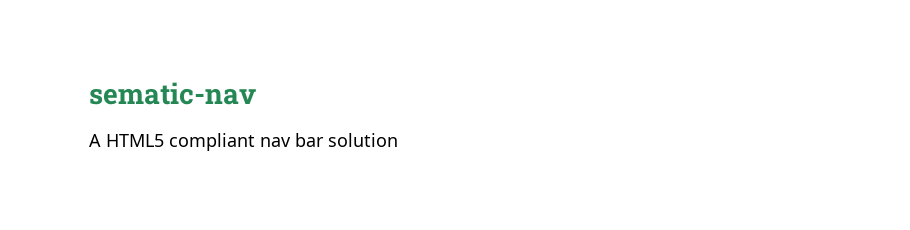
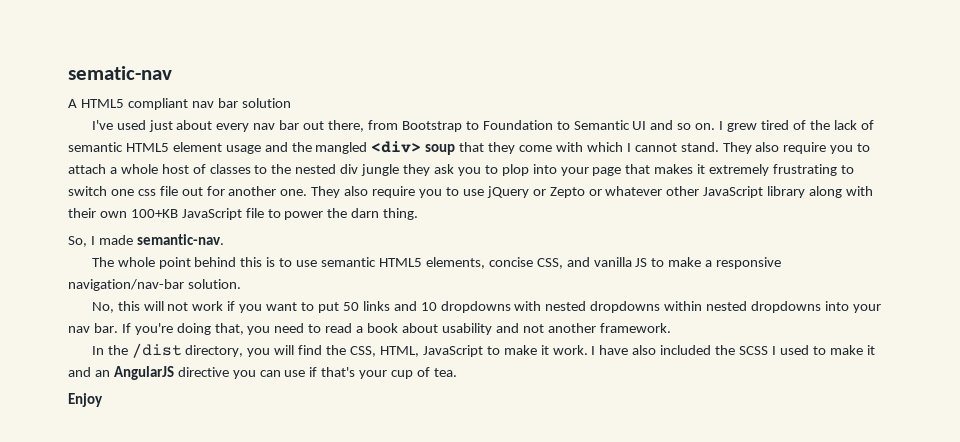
+ I've used just about every nav bar out there, from Bootstrap to Foundation to Semantic UI and so on. I grew tired of the lack of semantic HTML5 element usage and the mangled <div> soup that they come with which I cannot stand. They also require you to attach a whole host of classes to the nested div jungle they ask you to plop into your page that makes it extremely frustrating to switch one css file out for another one. They also require you to use jQuery or Zepto or whatever other JavaScript library along with their own 100+KB JavaScript file to power the darn thing.
+ So, I made semantic-nav.
+ The whole point behind this is to use semantic HTML5 elements, concise CSS, and vanilla JS to make a responsive navigation/nav-bar solution.
+ No, this will not work if you want to put 50 links and 10 dropdowns with nested dropdowns within nested dropdowns into your nav bar. If you're doing that, you need to read a book about usability and not another framework.
+ In the /dist directory, you will find the CSS, HTML, JavaScript to make it work. I have also included the SCSS I used to make it and an AngularJS directive you can use if that's your cup of tea.
+ Enjoy

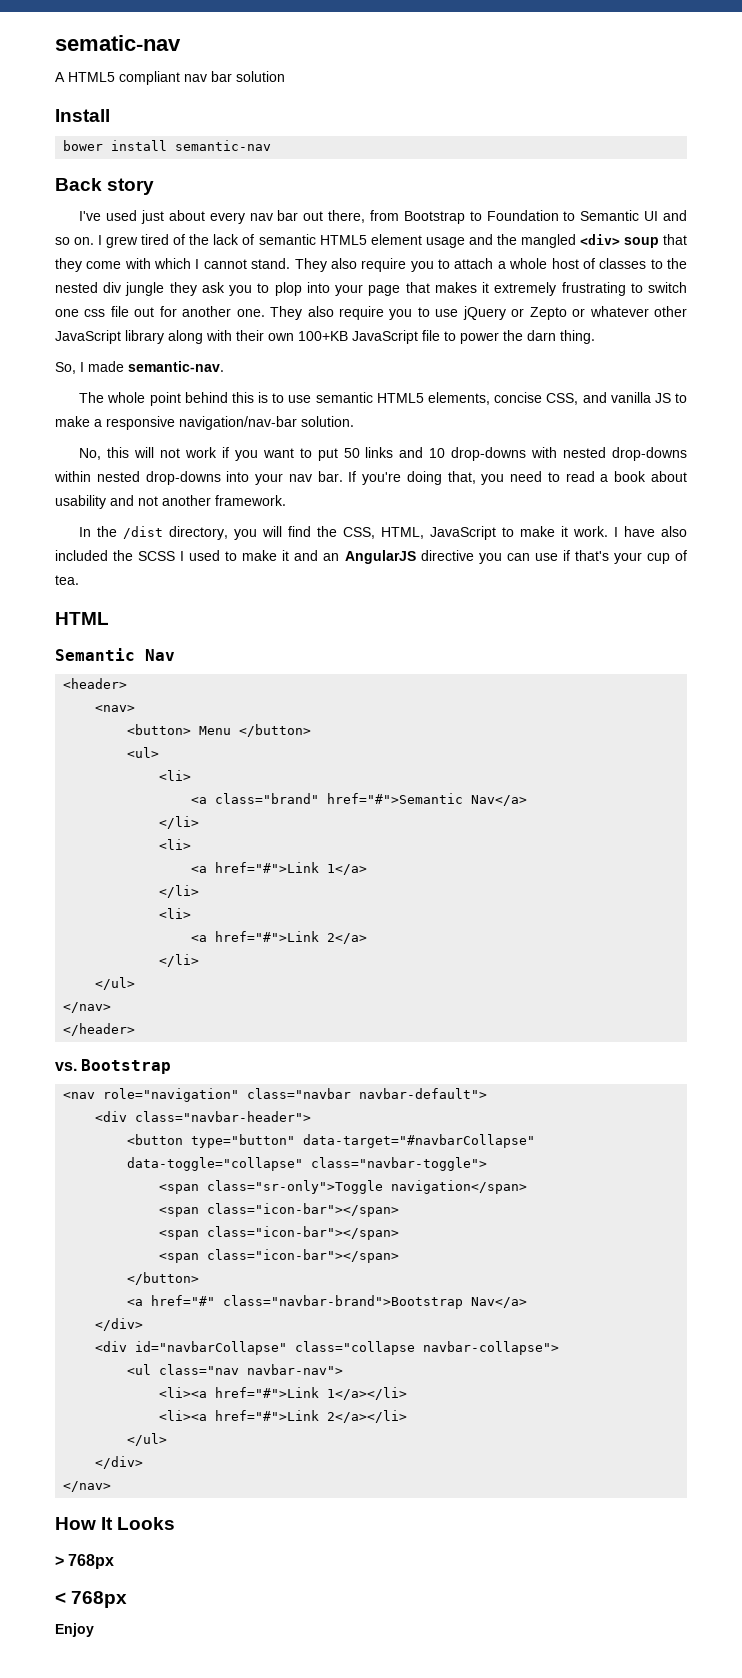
+ Install
+ bower install semantic-nav
+ Back story
- No, this will not work if you want to put 50 links and 10 dropdowns with nested dropdowns within nested dropdowns into your nav bar.
+ No, this will not work if you want to put 50 links and 10 drop-downs with nested drop-downs within nested drop-downs into your nav bar.
+ HTML
+ Semantic Nav
+ <header>
+ <nav>
+ <button> Menu </button>
+ <ul>
+ <li>
+ <a class="brand" href="#">Semantic Nav</a>
+ </li>
+ <li>
+ <a href="#">Link 1</a>
+ </li>
+ <li>
+ <a href="#">Link 2</a>
+ </li>
+ </ul>
+ </nav>
+ </header>
+ vs. Bootstrap
+ <nav role="navigation" class="navbar navbar-default">
+ <div class="navbar-header">
+ <button type="button" data-target="#navbarCollapse" data-toggle="collapse" class="navbar-toggle">
+ <span class="sr-only">Toggle navigation</span>
+ <span class="icon-bar"></span>
+ <span class="icon-bar"></span>
+ <span class="icon-bar"></span>
+ </button>
+ <a href="#" class="navbar-brand">Bootstrap Nav</a>
+ </div>
+ <div id="navbarCollapse" class="collapse navbar-collapse">
+ <ul class="nav navbar-nav">
+ <li><a href="#">Link 1</a></li>
+ <li><a href="#">Link 2</a></li>
+ </ul>
+ </div>
+ </nav>
+ How It Looks
+ > 768px
+ < 768px

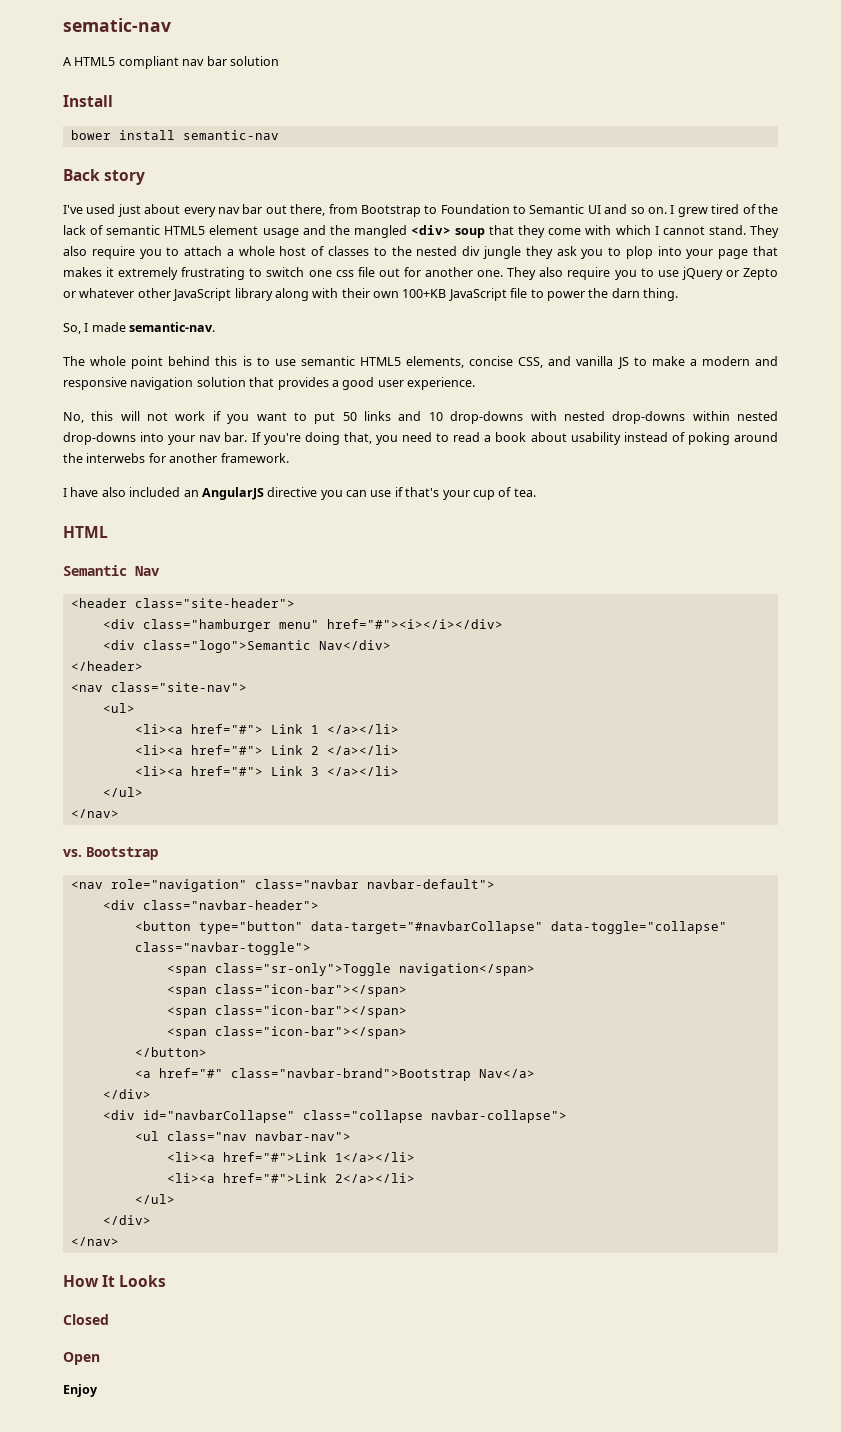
- The whole point behind this is to use semantic HTML5 elements, concise CSS, and vanilla JS to make a responsive navigation/nav-bar solution.
+ The whole point behind this is to use semantic HTML5 elements, concise CSS, and vanilla JS to make a modern and responsive navigation solution that provides a good user experience.
- If you're doing that, you need to read a book about usability and not another framework.
- In the /dist directory, you will find the CSS, HTML, JavaScript to make it work. I have also included the SCSS I used to make it and an AngularJS directive you can use if that's your cup of tea.
+ If you're doing that, you need to read a book about usability instead of poking around the interwebs for another framework.
+ I have also included an AngularJS directive you can use if that's your cup of tea.
- <header>
- <nav>
- <button> Menu </button>
+ <header class="site-header">
+ <div class="hamburger menu" href="#"><i></i></div>
+ <div class="logo">Semantic Nav</div>
+ </header>
+ <nav class="site-nav">
  <ul>
- <li>
- <a class="brand" href="#">Semantic Nav</a>
- </li>
- <li>
- <a href="#">Link 1</a>
- </li>
- <li>
- <a href="#">Link 2</a>
- </li>
+ <li><a href="#"> Link 1 </a></li>
+ <li><a href="#"> Link 2 </a></li>
+ <li><a href="#"> Link 3 </a></li>
- </header>
- > 768px
- < 768px
+ Closed
+ Open

